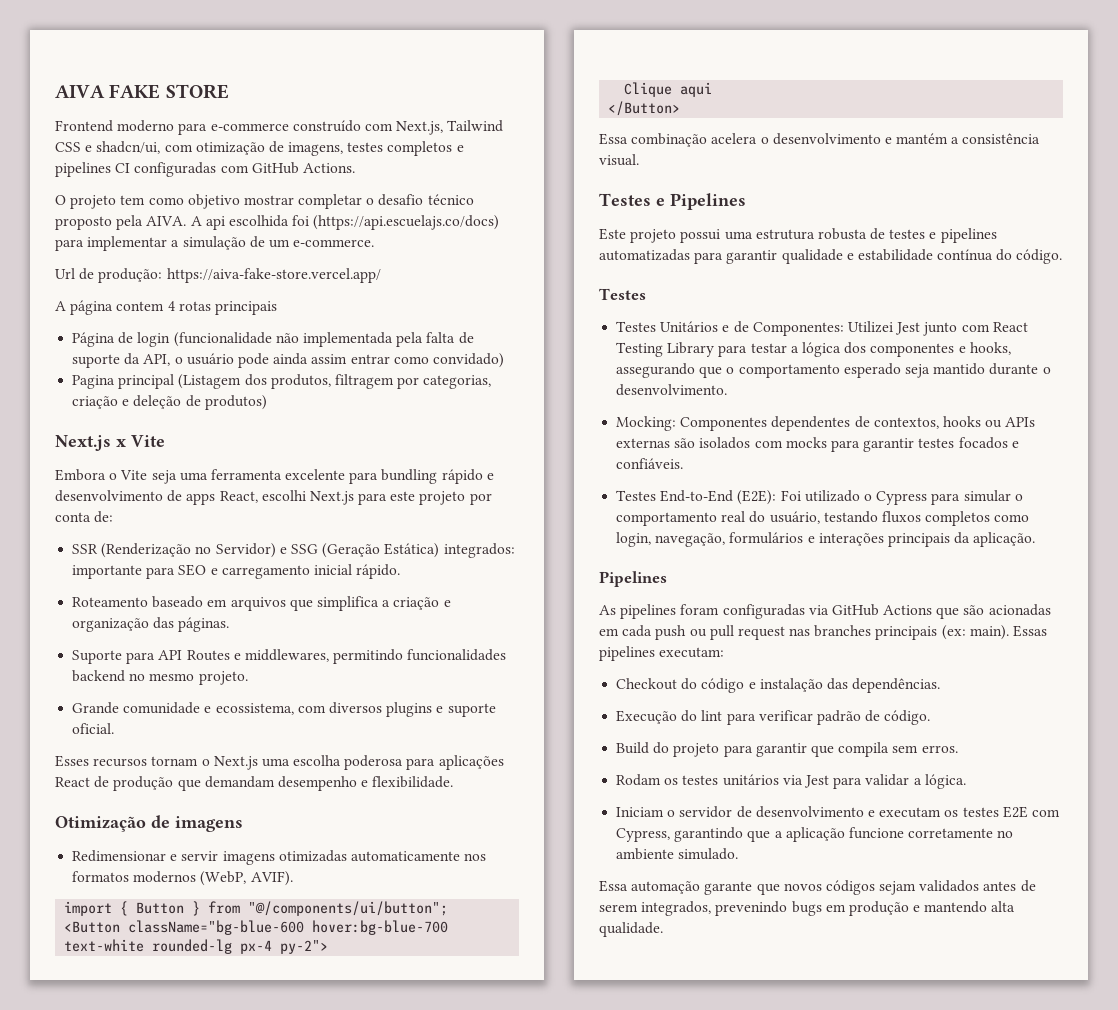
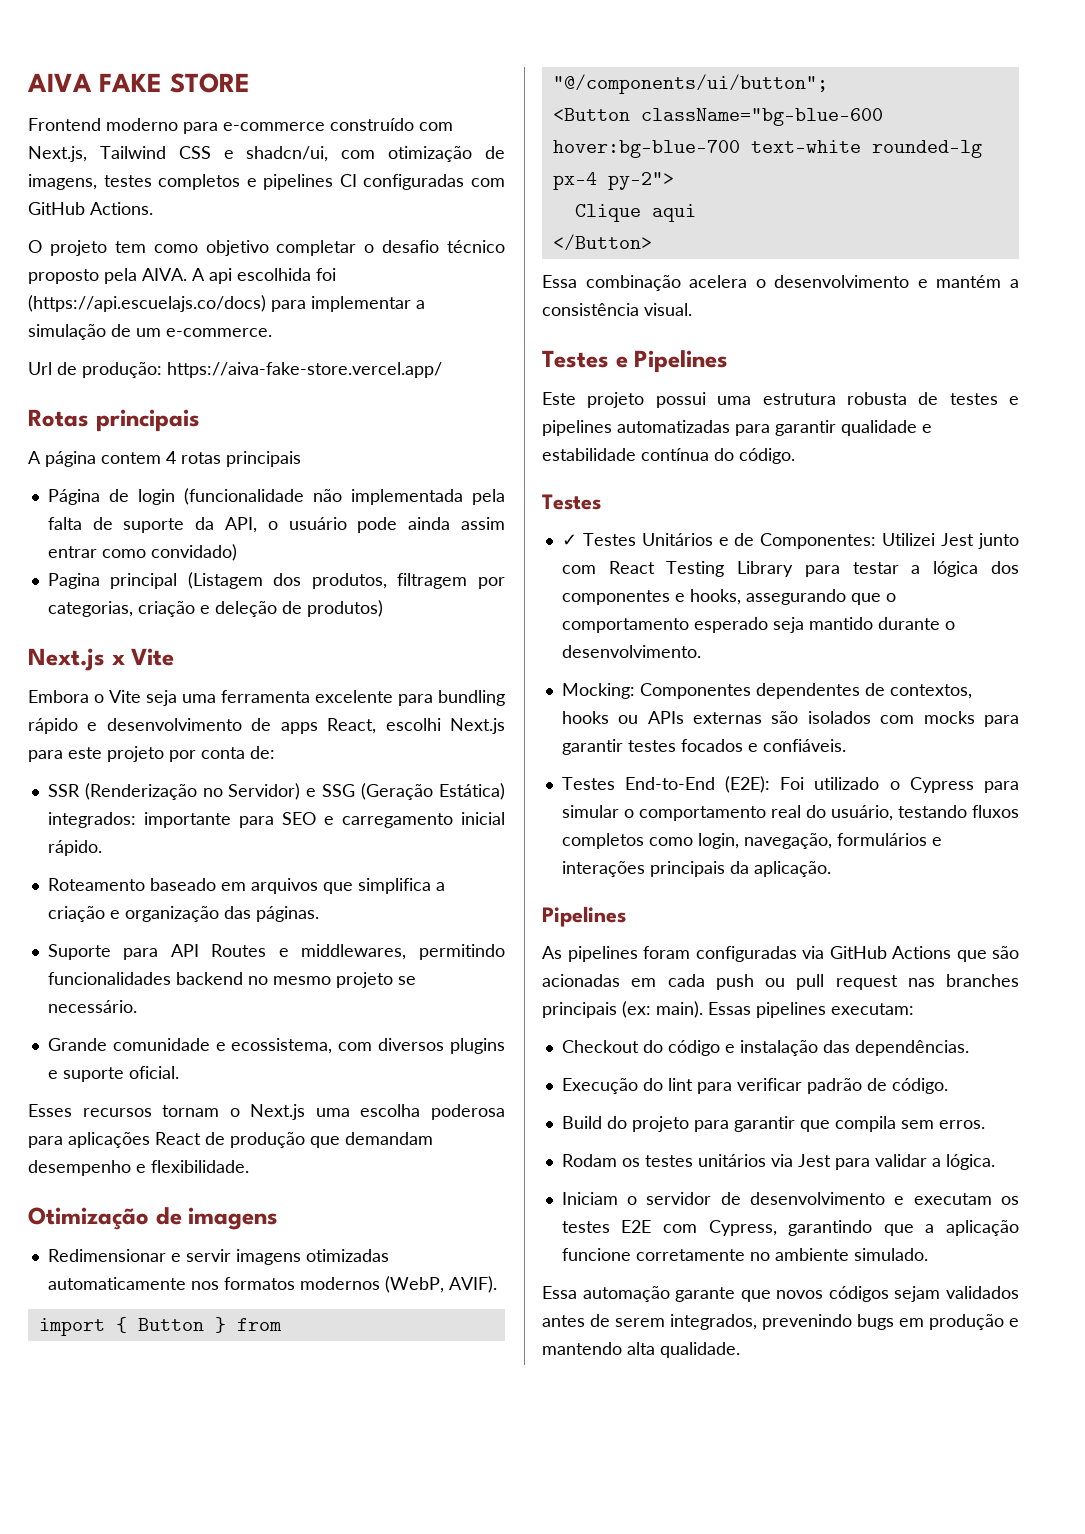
- O projeto tem como objetivo mostrar completar o desafio técnico proposto pela AIVA.
+ O projeto tem como objetivo completar o desafio técnico proposto pela AIVA.
+ Rotas principais
- Suporte para API Routes e middlewares, permitindo funcionalidades backend no mesmo projeto.
+ Suporte para API Routes e middlewares, permitindo funcionalidades backend no mesmo projeto se necessário.
- Testes Unitários e de Componentes: Utilizei Jest junto com React Testing Library para testar a lógica dos componentes e hooks, assegurando que o comportamento esperado seja mantido durante o desenvolvimento.
+ ✓ Testes Unitários e de Componentes: Utilizei Jest junto com React Testing Library para testar a lógica dos componentes e hooks, assegurando que o comportamento esperado seja mantido durante o desenvolvimento.

